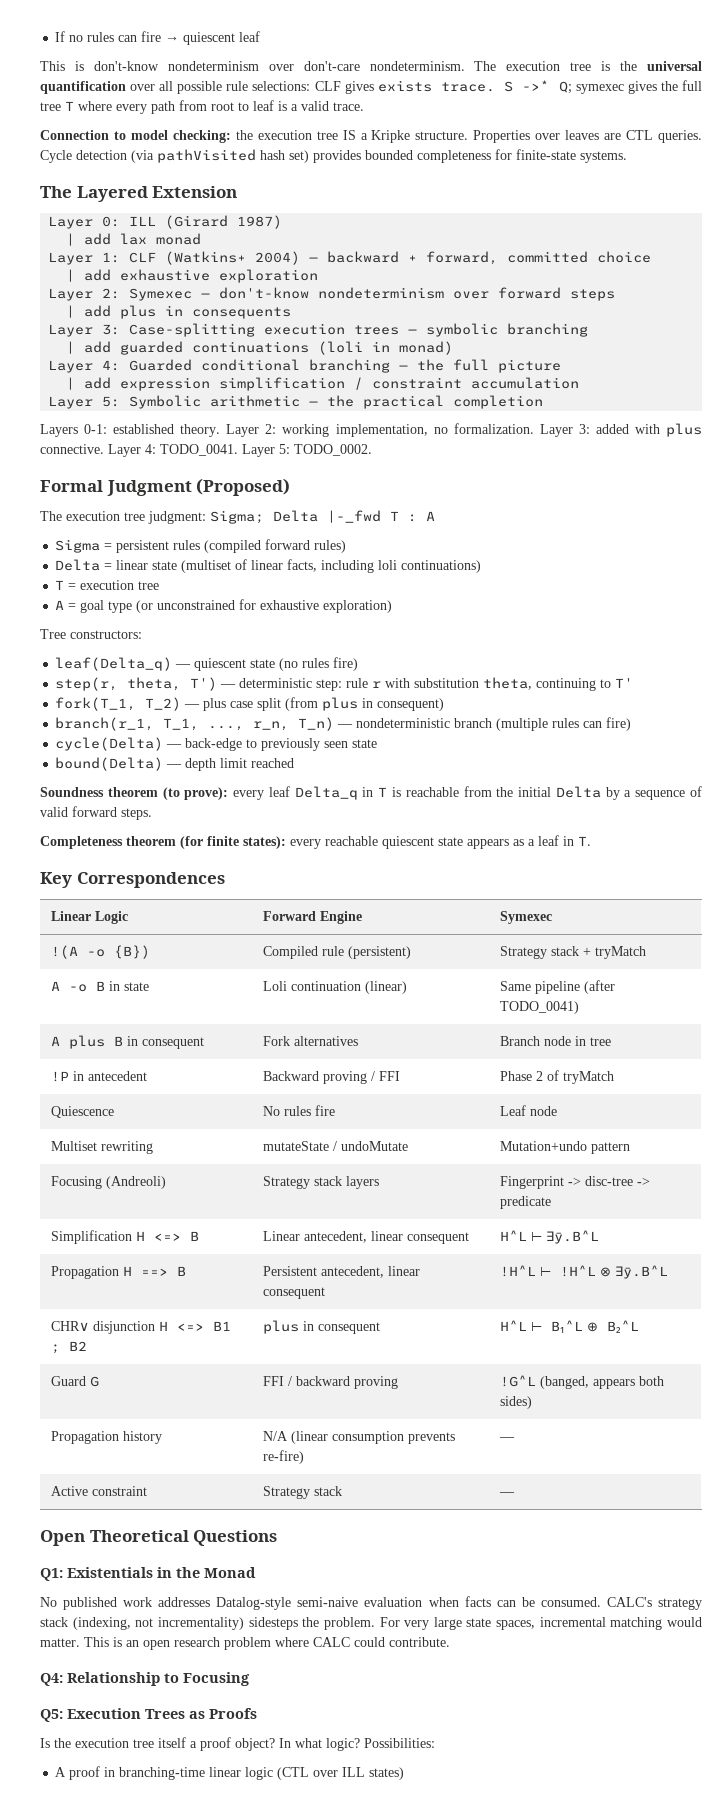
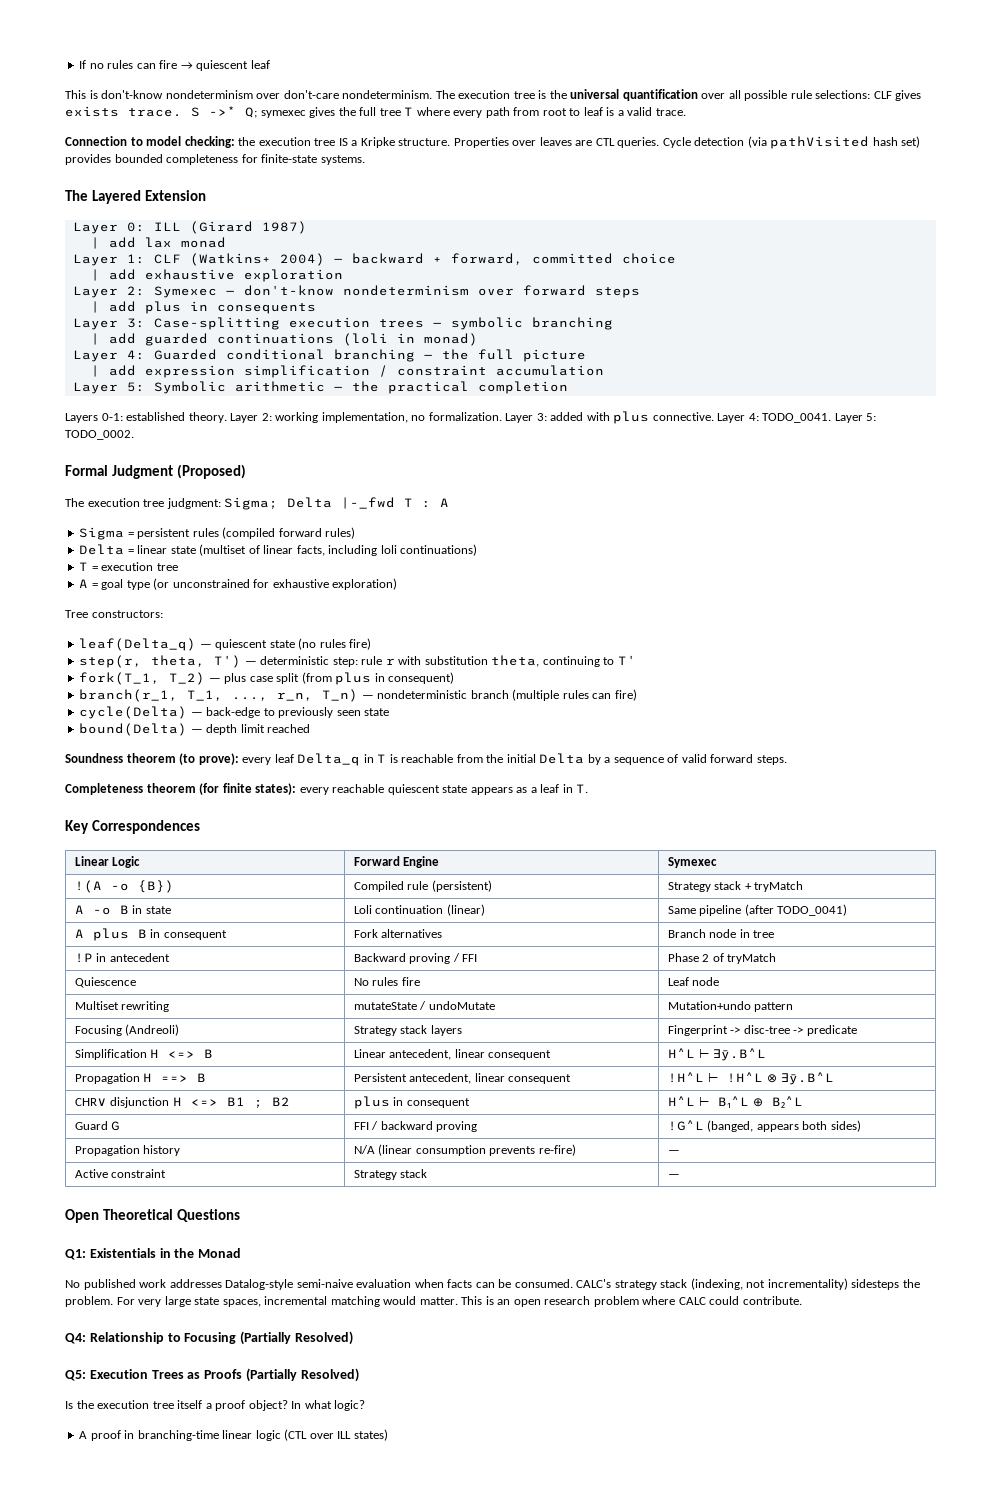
- Q4: Relationship to Focusing
+ Q4: Relationship to Focusing (Partially Resolved)
- Q5: Execution Trees as Proofs
+ Q5: Execution Trees as Proofs (Partially Resolved)
- Possibilities:

